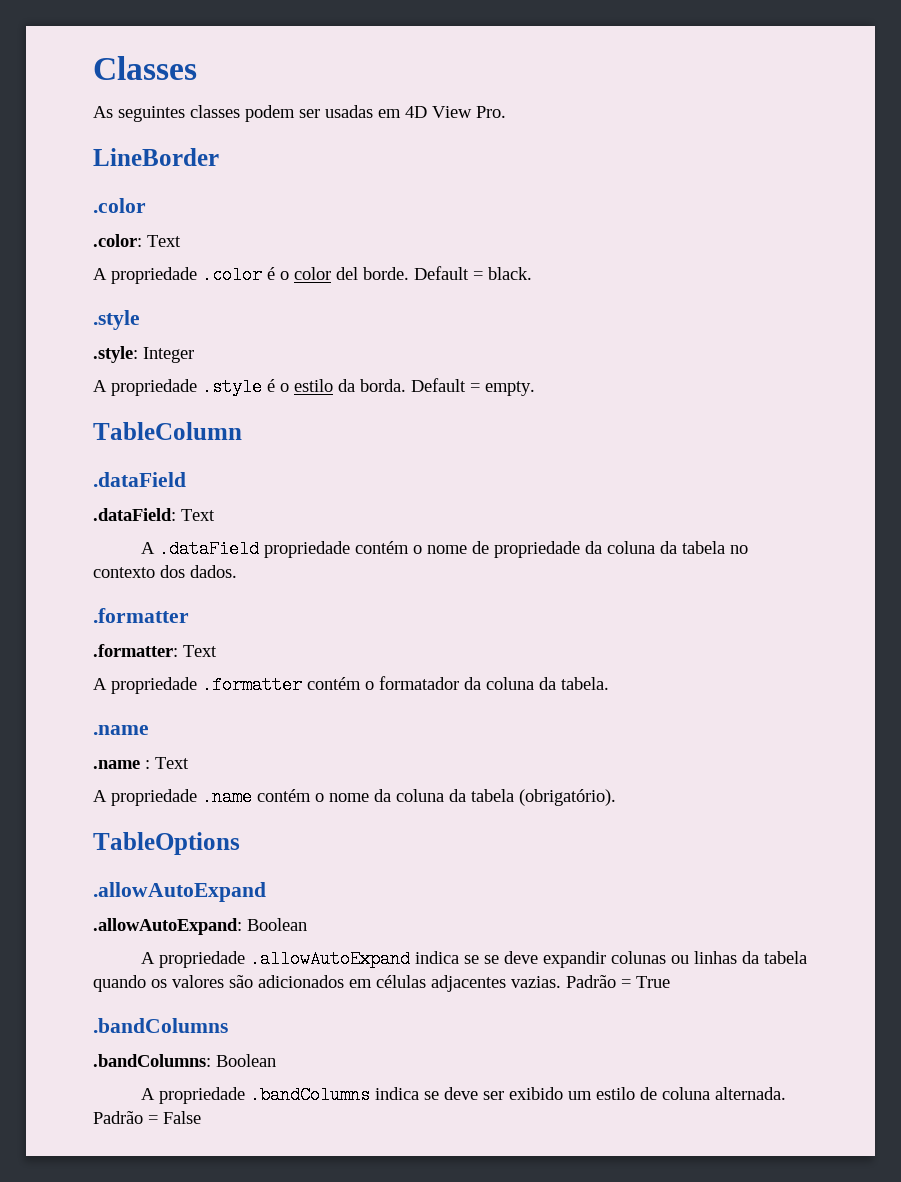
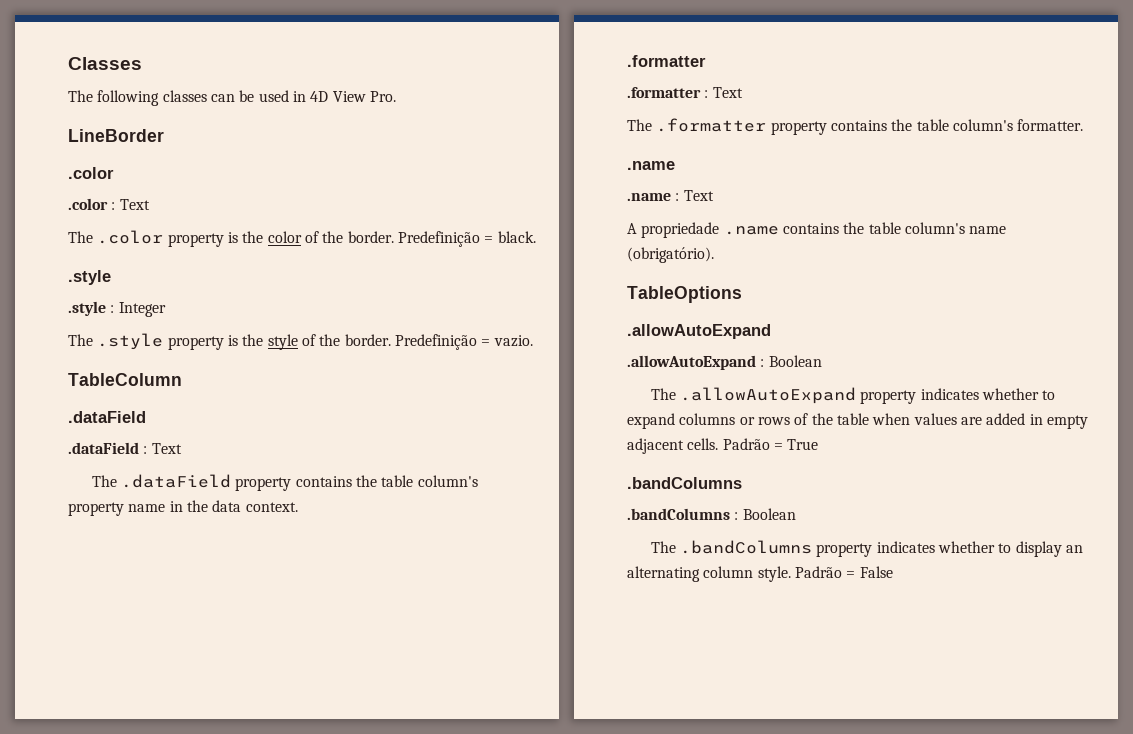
- As seguintes classes podem ser usadas em 4D View Pro.
+ The following classes can be used in 4D View Pro.
- .color: Text
- A propriedade .color é o color del borde. Default = black.
+ .color : Text
+ The .color property is the color of the border. Predefinição = black.
- .style: Integer
+ .style : Integer
- A propriedade .style é o estilo da borda. Default = empty.
+ The .style property is the style of the border. Predefinição = vazio.
- .dataField: Text
- A .dataField propriedade contém o nome de propriedade da coluna da tabela no contexto dos dados.
+ .dataField : Text
+ The .dataField property contains the table column's property name in the data context.
- .formatter: Text
- A propriedade .formatter contém o formatador da coluna da tabela.
+ .formatter : Text
+ The .formatter property contains the table column's formatter.
- A propriedade .name contém o nome da coluna da tabela (obrigatório).
+ A propriedade .name contains the table column's name (obrigatório).
- .allowAutoExpand: Boolean
- A propriedade .allowAutoExpand indica se se deve expandir colunas ou linhas da tabela quando os valores são adicionados em células adjacentes vazias.
+ .allowAutoExpand : Boolean
+ The .allowAutoExpand property indicates whether to expand columns or rows of the table when values are added in empty adjacent cells.
- .bandColumns: Boolean
- A propriedade .bandColumns indica se deve ser exibido um estilo de coluna alternada.
+ .bandColumns : Boolean
+ The .bandColumns property indicates whether to display an alternating column style.

